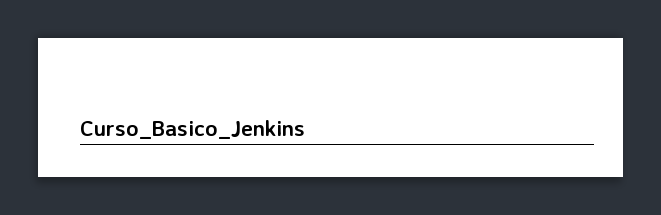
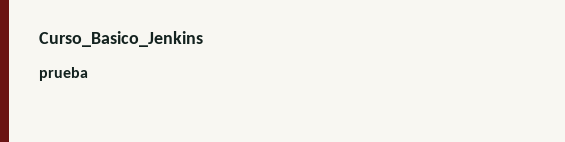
+ prueba

